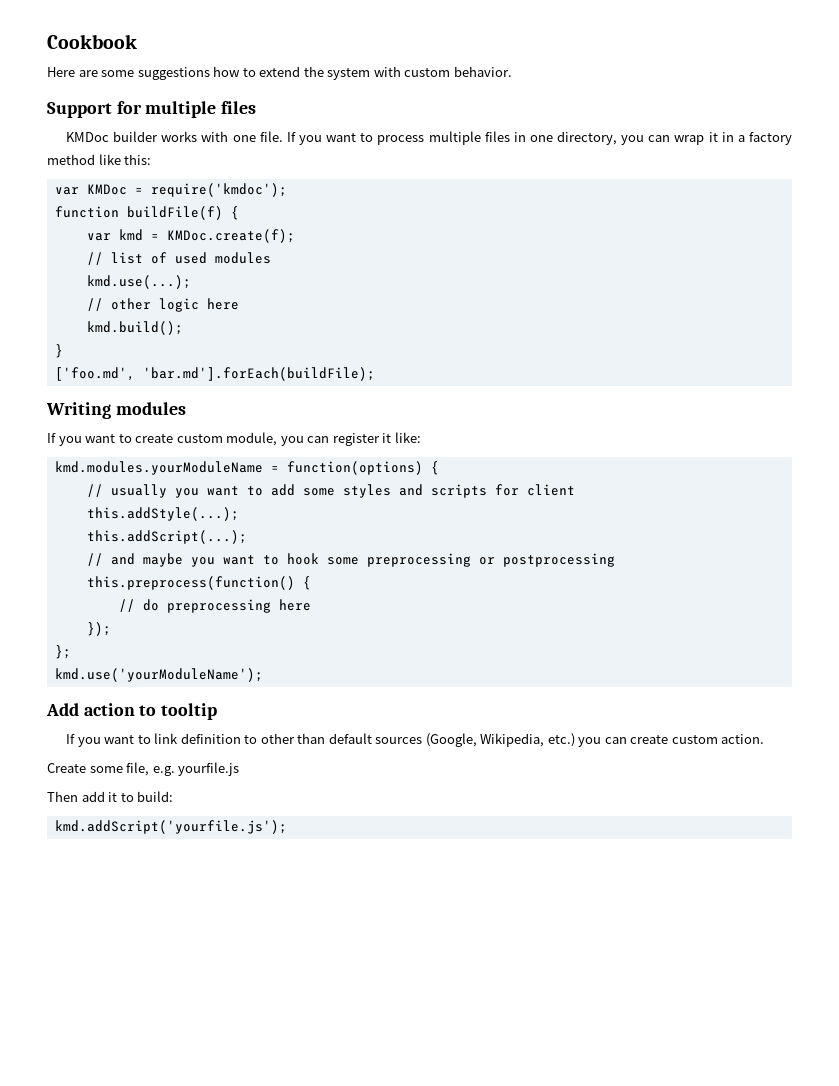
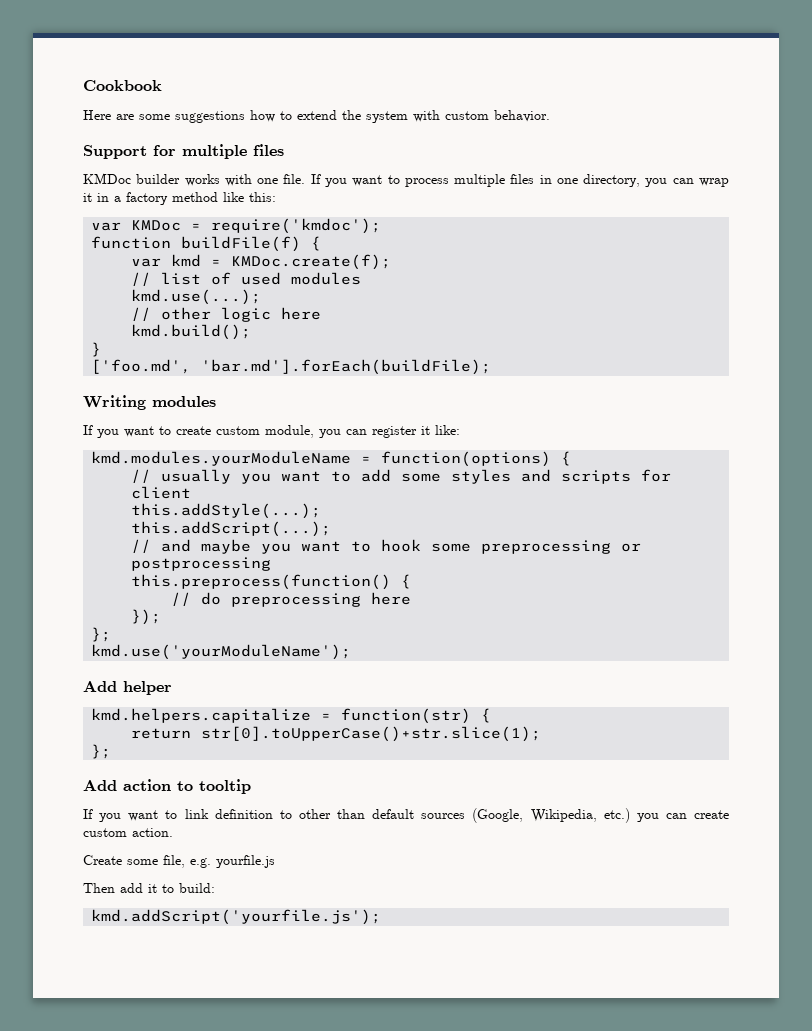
+ Add helper
+ kmd.helpers.capitalize = function(str) {
+ return str[0].toUpperCase()+str.slice(1);
+ };

